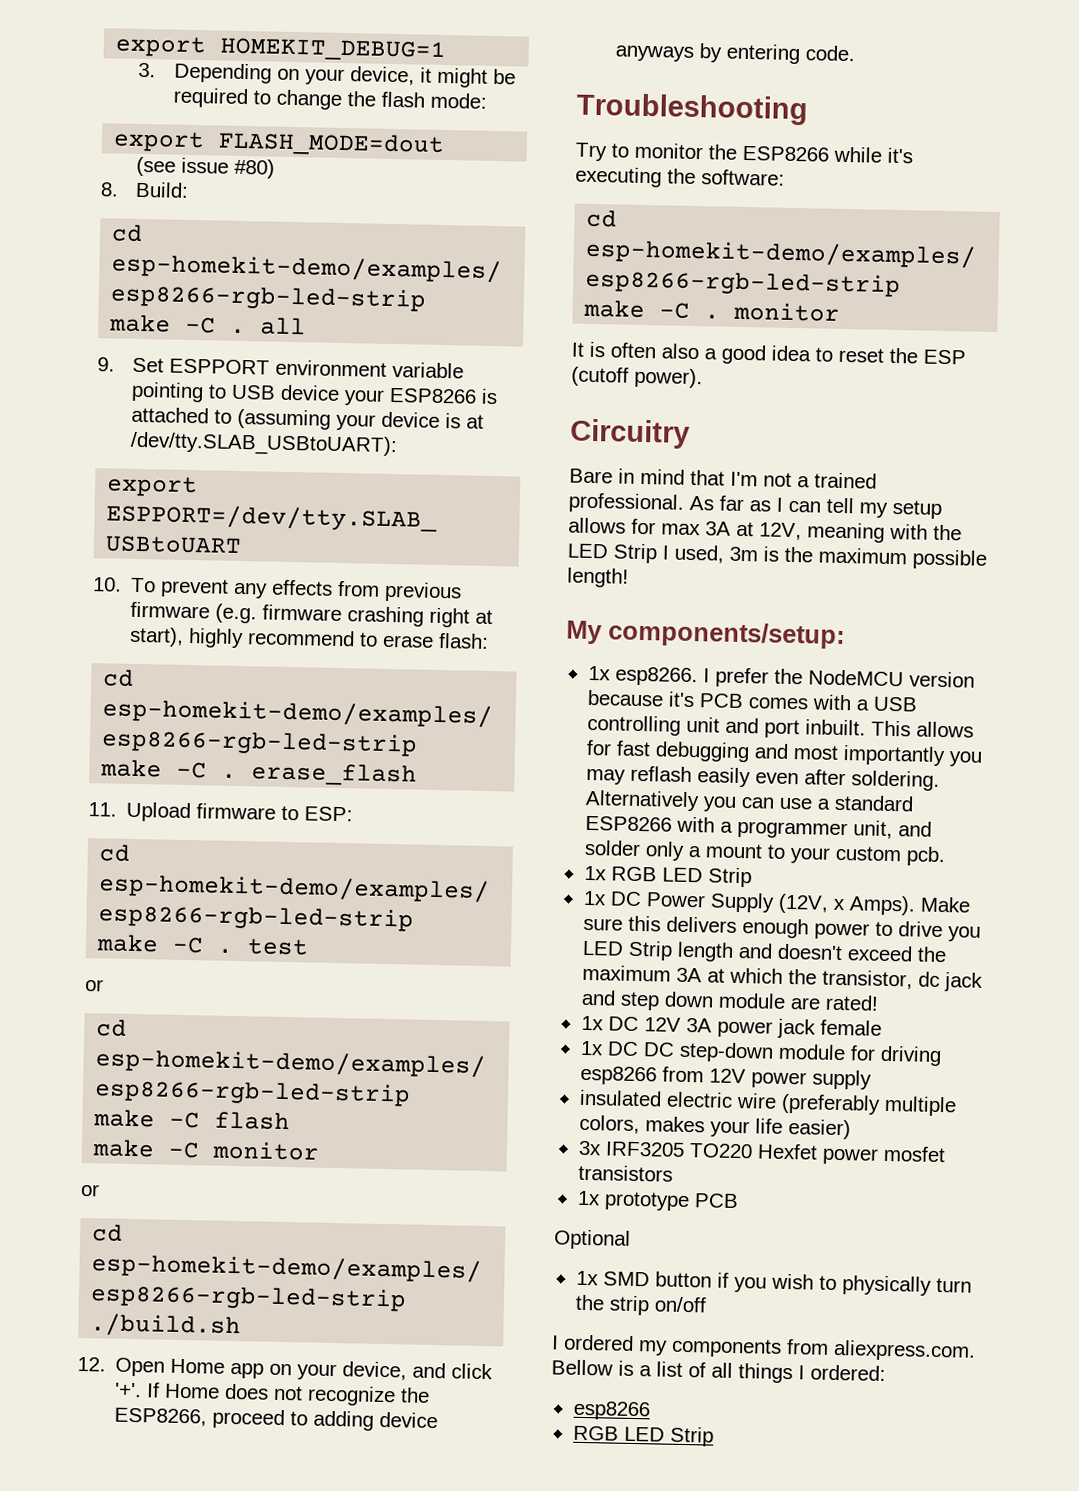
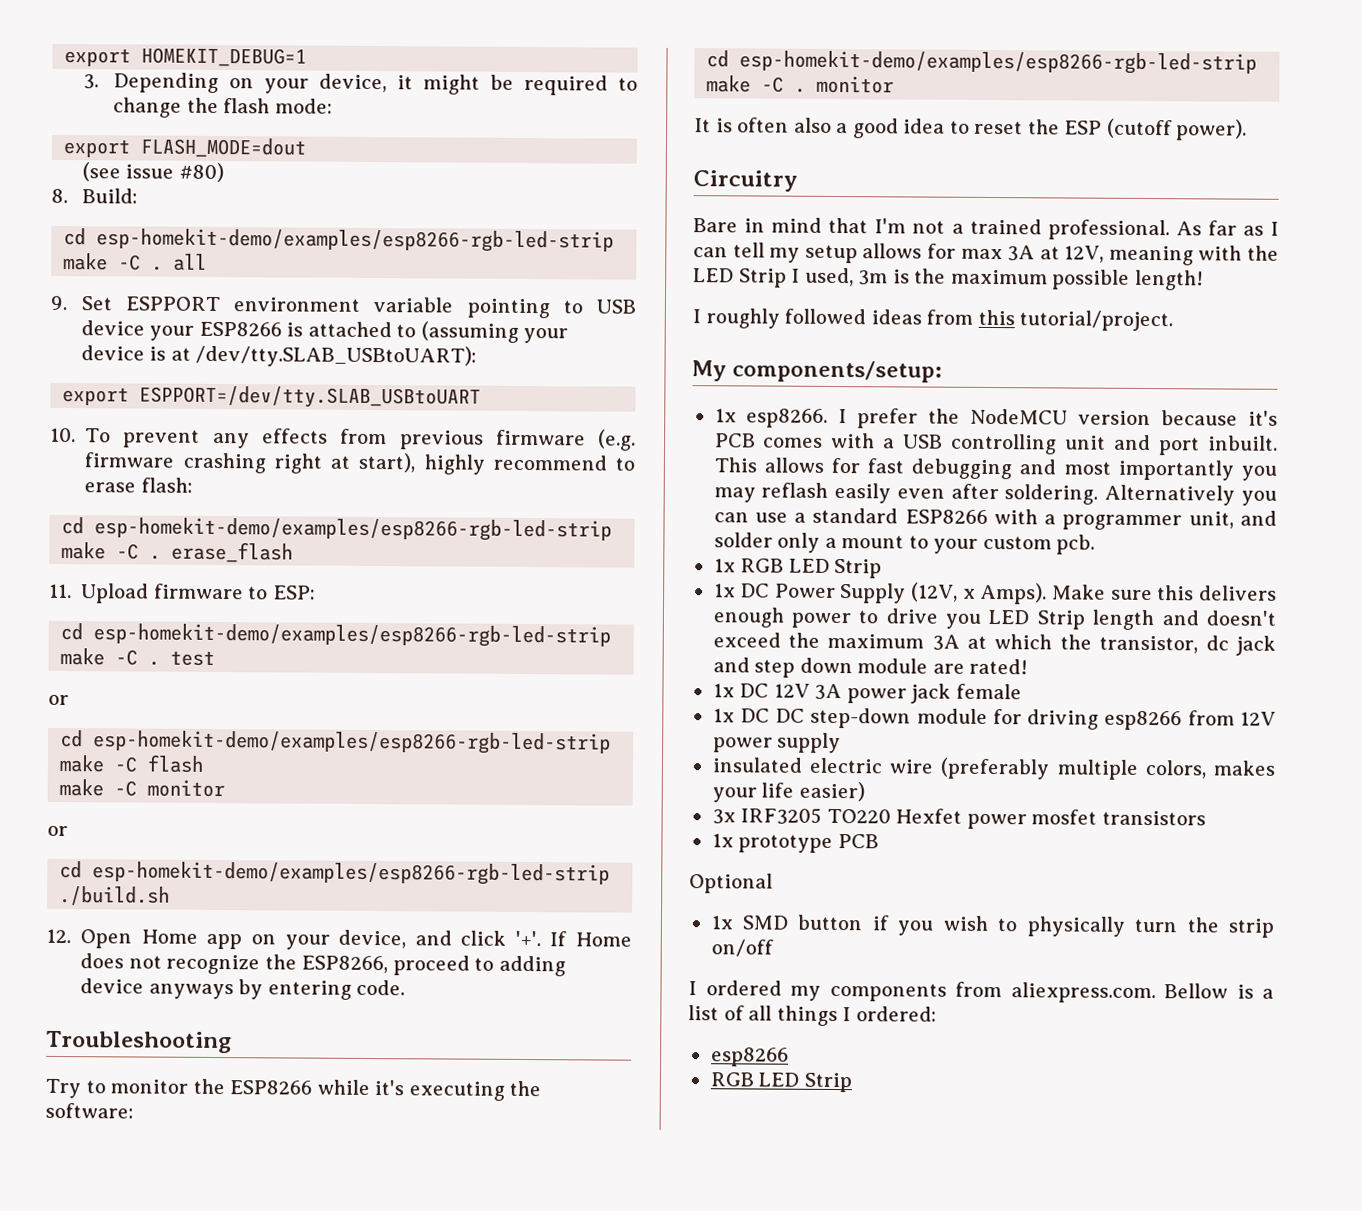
+ I roughly followed ideas from this tutorial/project.

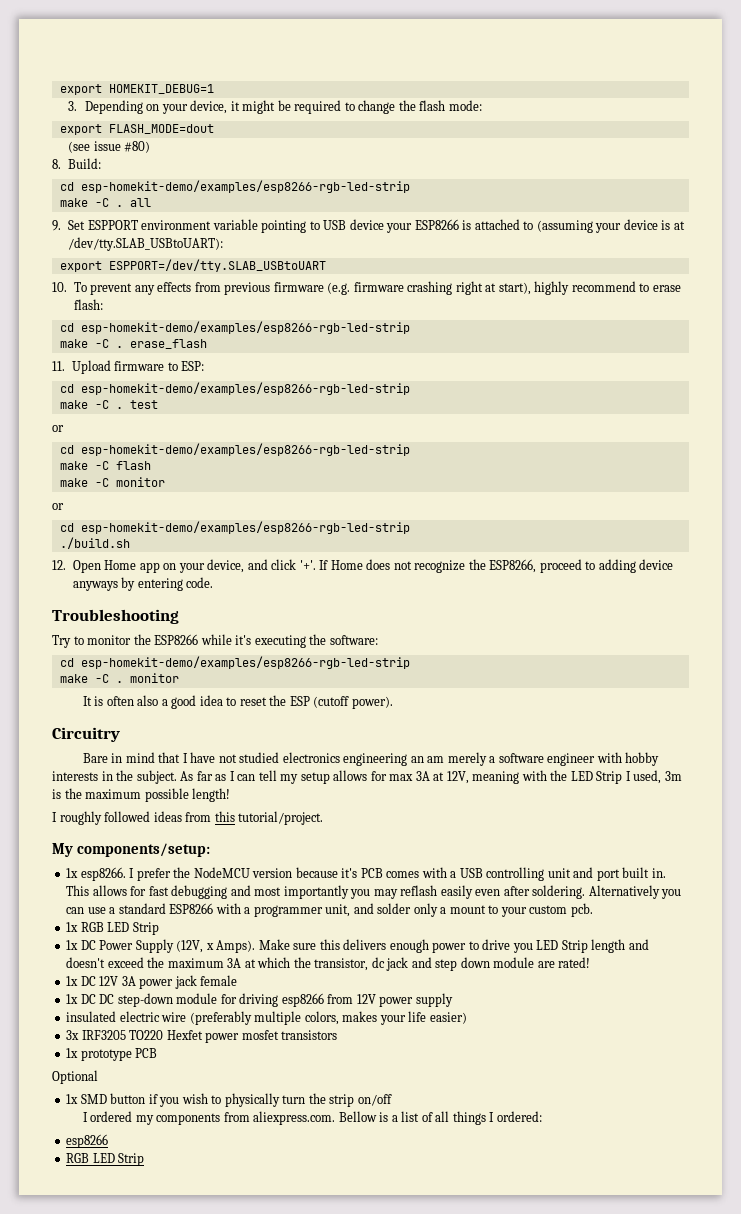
- Bare in mind that I'm not a trained professional.
+ Bare in mind that I have not studied electronics engineering an am merely a software engineer with hobby interests in the subject.
- I prefer the NodeMCU version because it's PCB comes with a USB controlling unit and port inbuilt.
+ I prefer the NodeMCU version because it's PCB comes with a USB controlling unit and port built in.

